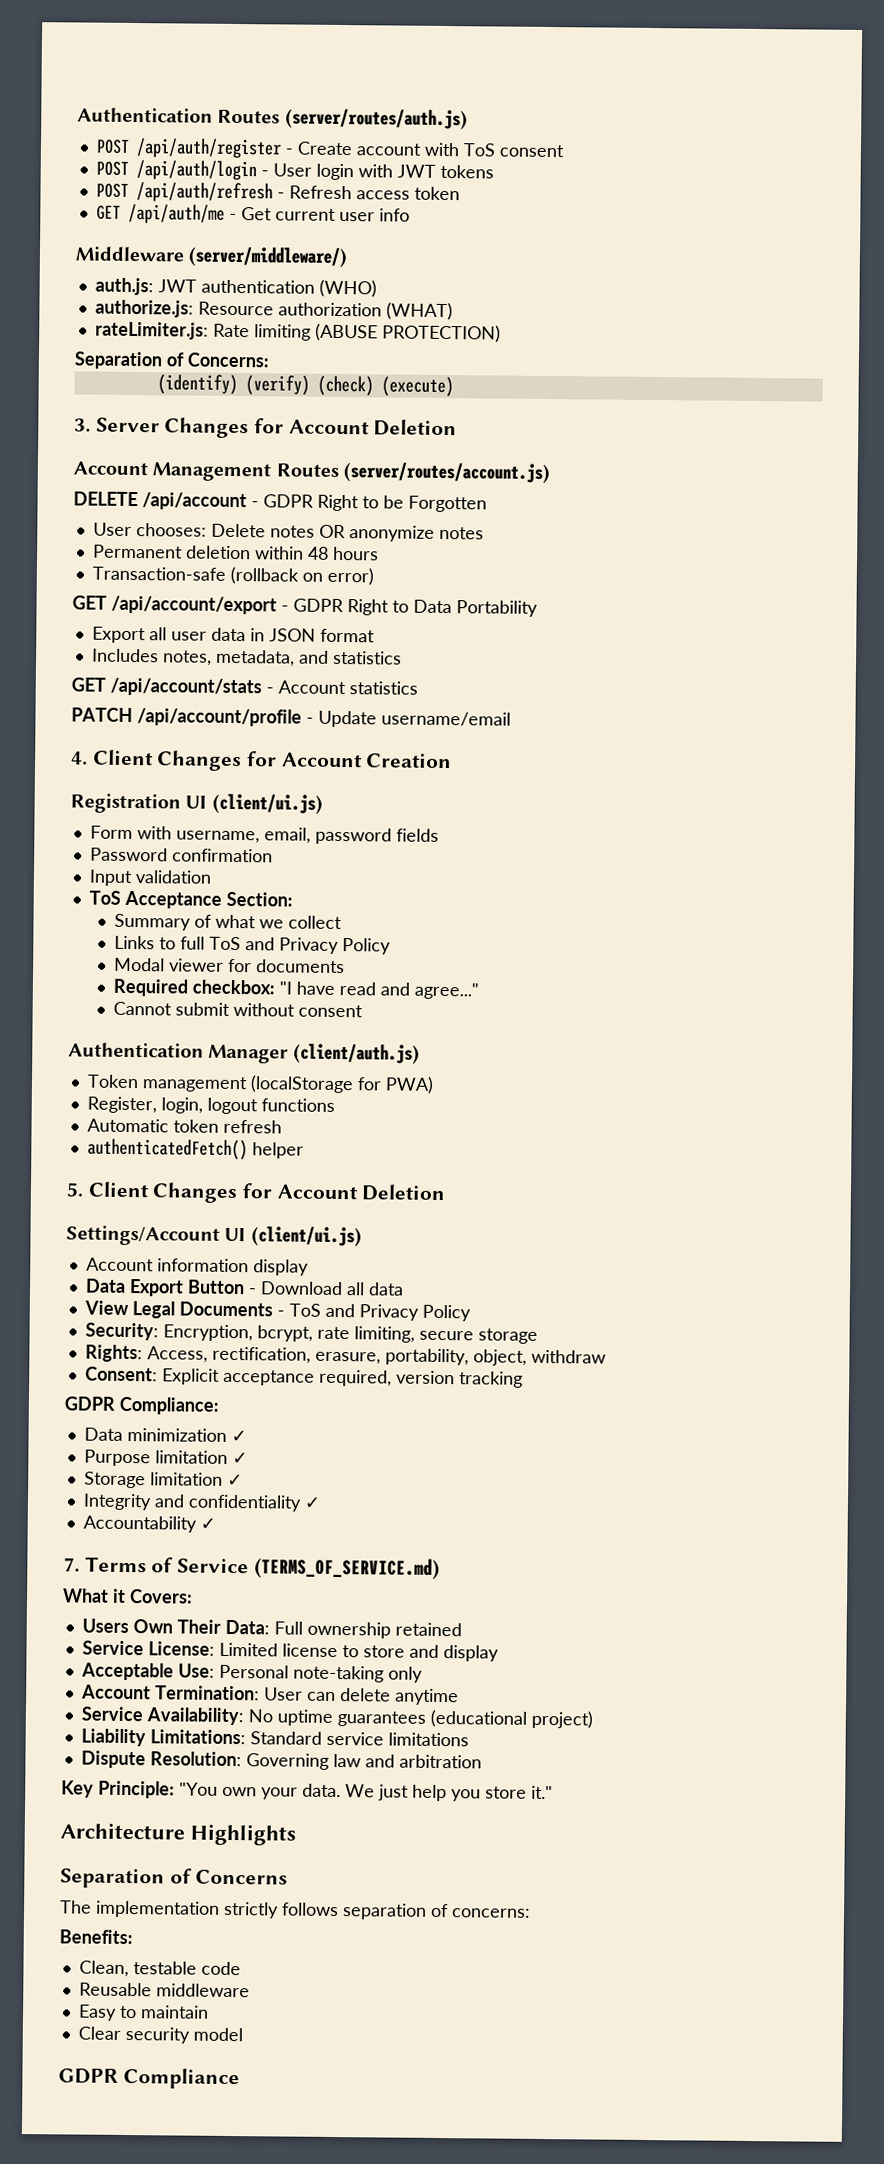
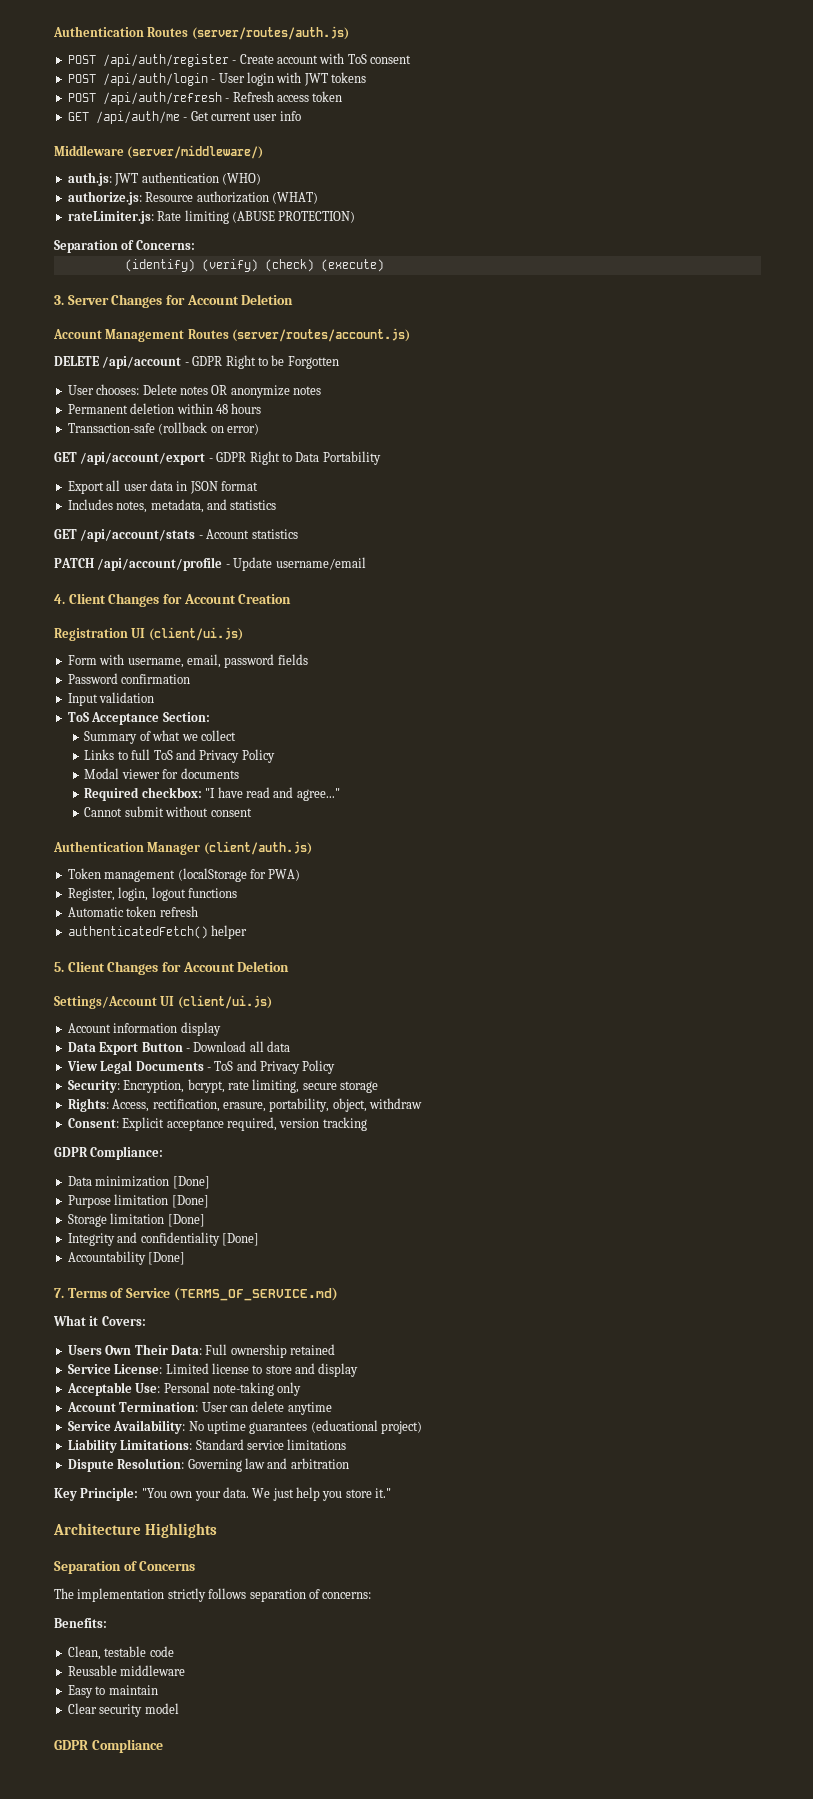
- Data minimization ✓
+ Data minimization [Done]
- Purpose limitation ✓
+ Purpose limitation [Done]
- Storage limitation ✓
+ Storage limitation [Done]
- Integrity and confidentiality ✓
+ Integrity and confidentiality [Done]
- Accountability ✓
+ Accountability [Done]

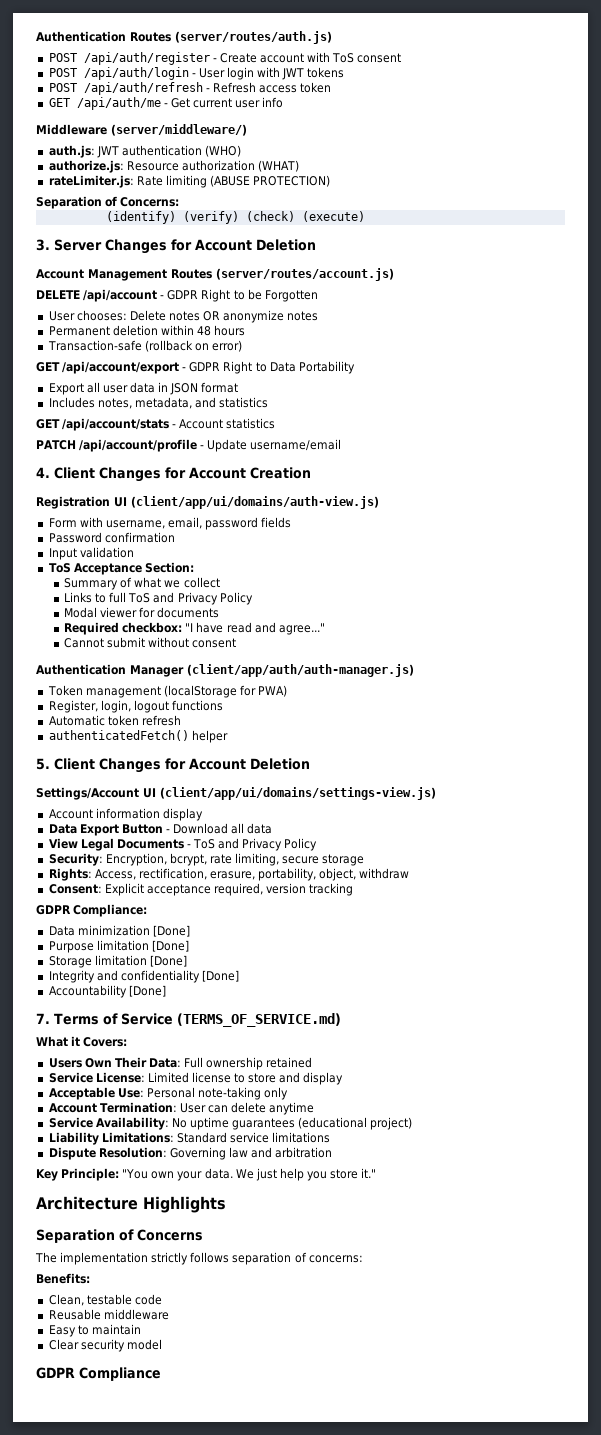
- Registration UI (client/ui.js)
+ Registration UI (client/app/ui/domains/auth-view.js)
- Authentication Manager (client/auth.js)
+ Authentication Manager (client/app/auth/auth-manager.js)
- Settings/Account UI (client/ui.js)
+ Settings/Account UI (client/app/ui/domains/settings-view.js)

